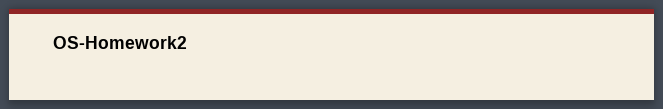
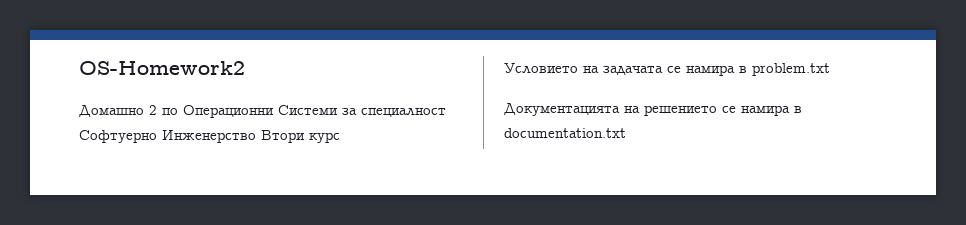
+ Домашно 2 по Операционни Системи за специалност Софтуерно Инженерство Втори курс
+ Условието на задачата се намира в problem.txt
+ Документацията на решението се намира в documentation.txt

